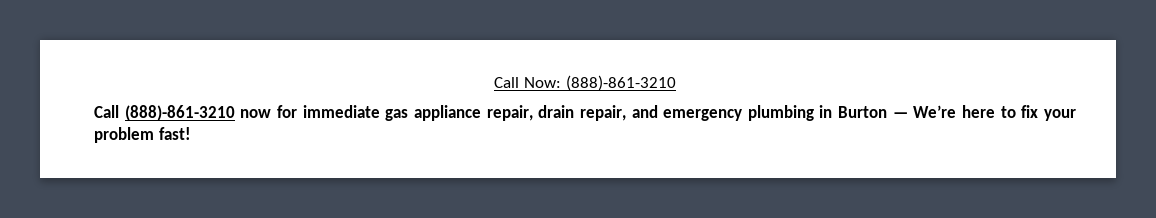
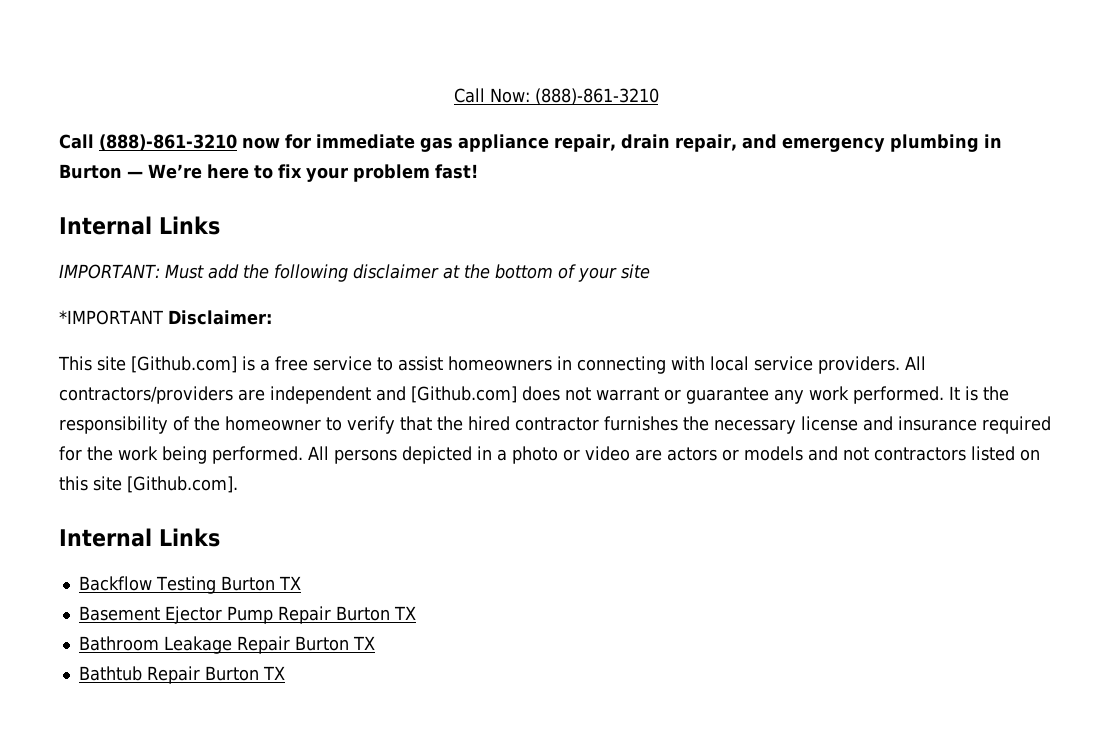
  Call (888)-861-3210 now for immediate gas appliance repair, drain repair, and emergency plumbing in Burton — We’re here to fix your problem fast!
+ Internal Links
+ IMPORTANT: Must add the following disclaimer at the bottom of your site
+ *IMPORTANT Disclaimer:
+ This site [Github.com] is a free service to assist homeowners in connecting with local service providers. All contractors/providers are independent and [Github.com] does not warrant or guarantee any work performed. It is the responsibility of the homeowner to verify that the hired contractor furnishes the necessary license and insurance required for the work being performed. All persons depicted in a photo or video are actors or models and not contractors listed on this site [Github.com].
+ Internal Links
+ Backflow Testing Burton TX
+ Basement Ejector Pump Repair Burton TX
+ Bathroom Leakage Repair Burton TX
+ Bathtub Repair Burton TX

